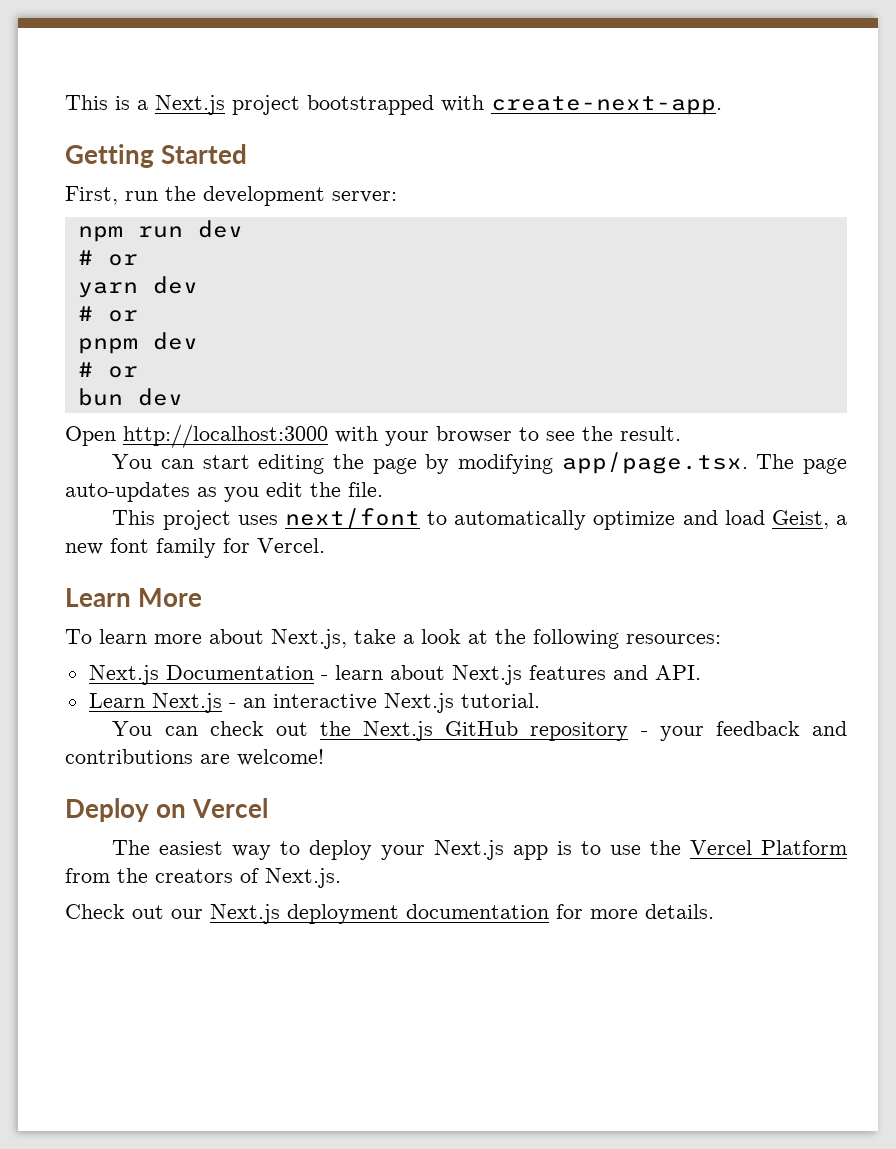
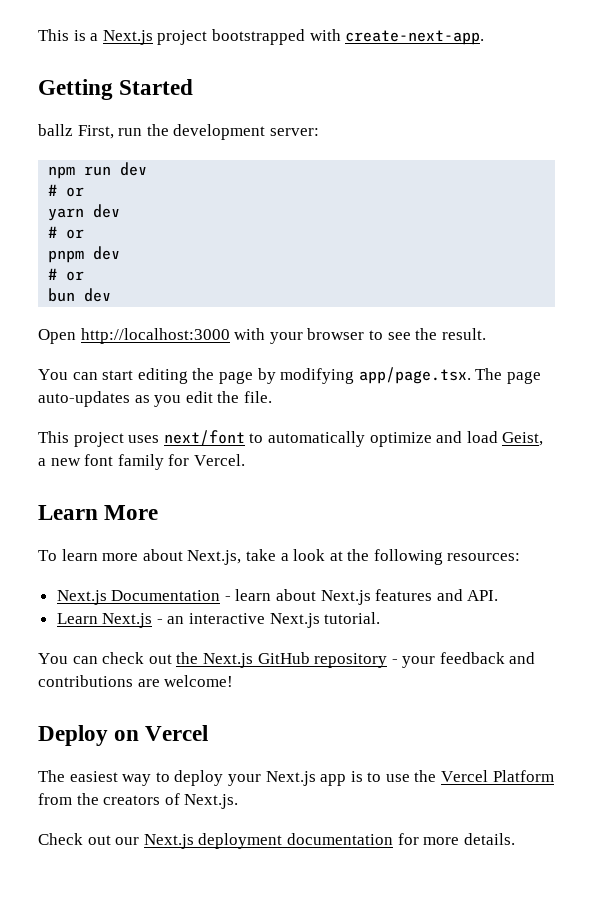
- First, run the development server:
+ ballz First, run the development server:

